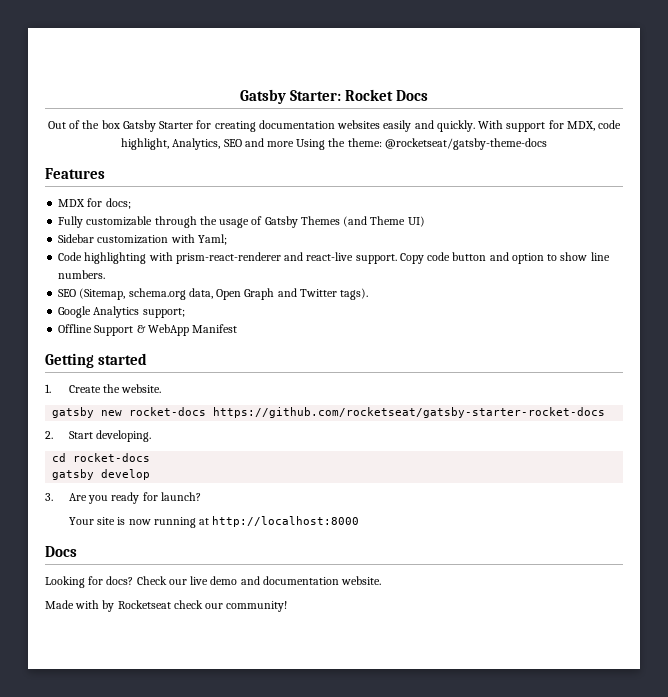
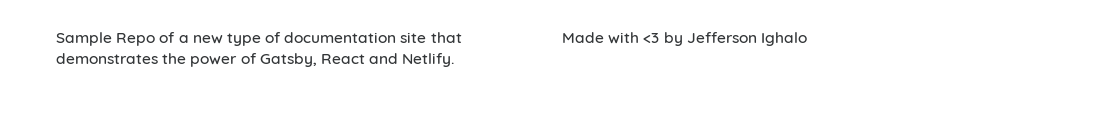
- Gatsby Starter: Rocket Docs
- Out of the box Gatsby Starter for creating documentation websites easily and quickly. With support for MDX, code highlight, Analytics, SEO and more Using the theme: @rocketseat/gatsby-theme-docs
- Features
- MDX for docs;
- Fully customizable through the usage of Gatsby Themes (and Theme UI)
- Sidebar customization with Yaml;
- Code highlighting with prism-react-renderer and react-live support. Copy code button and option to show line numbers.
- SEO (Sitemap, schema.org data, Open Graph and Twitter tags).
- Google Analytics support;
- Offline Support & WebApp Manifest
- Getting started
- 1. Create the website.
- gatsby new rocket-docs https://github.com/rocketseat/gatsby-starter-rocket-docs
- 2. Start developing.
- cd rocket-docs
- gatsby develop
- 3. Are you ready for launch?
- Your site is now running at http://localhost:8000
- Docs
- Looking for docs? Check our live demo and documentation website.
- Made with by Rocketseat check our community!
+ Sample Repo of a new type of documentation site that demonstrates the power of Gatsby, React and Netlify.
+ Made with <3 by Jefferson Ighalo

